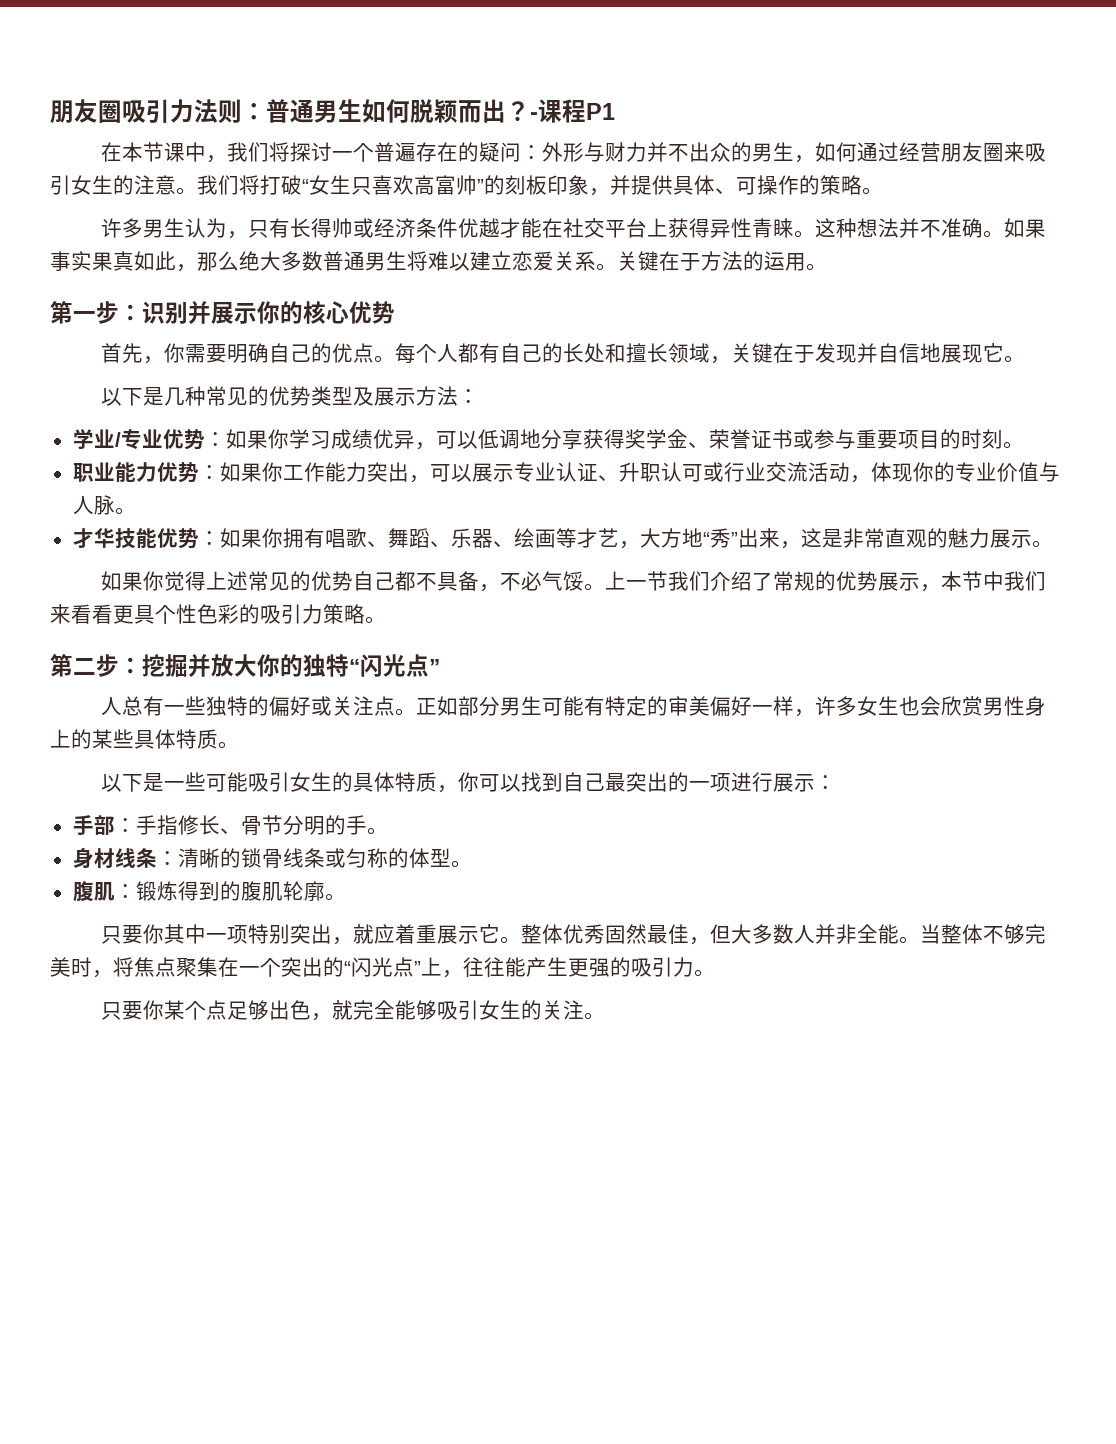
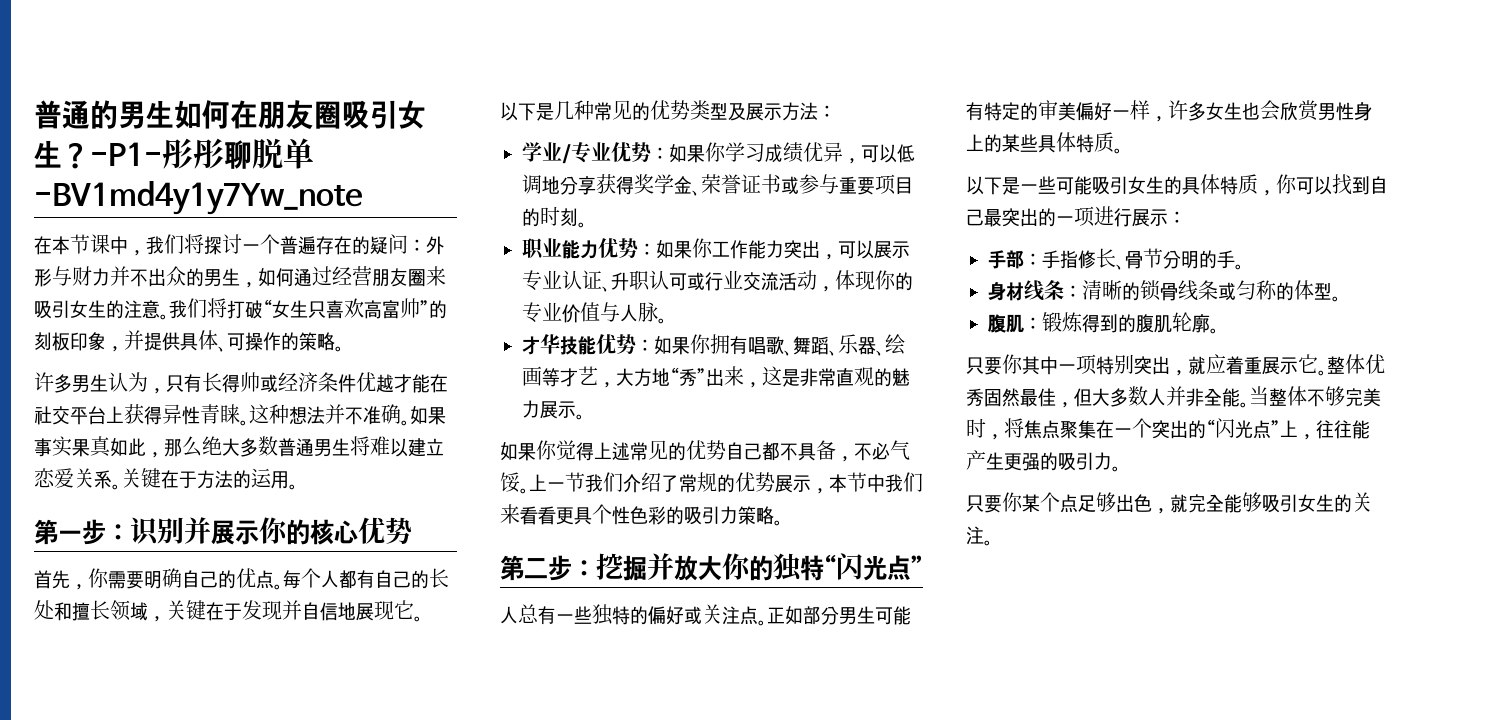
- 朋友圈吸引力法则：普通男生如何脱颖而出？-课程P1
+ 普通的男生如何在朋友圈吸引女生？-P1-彤彤聊脱单-BV1md4y1y7Yw_note

